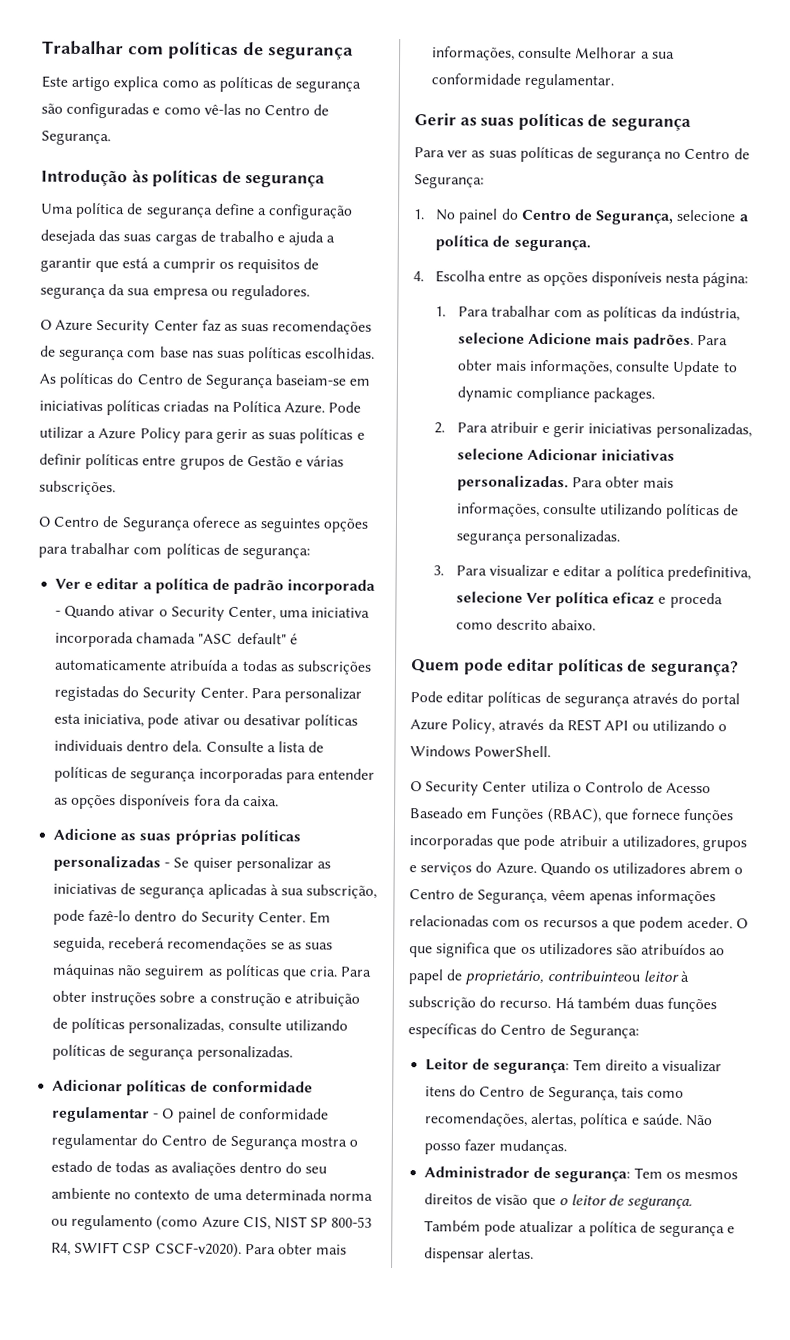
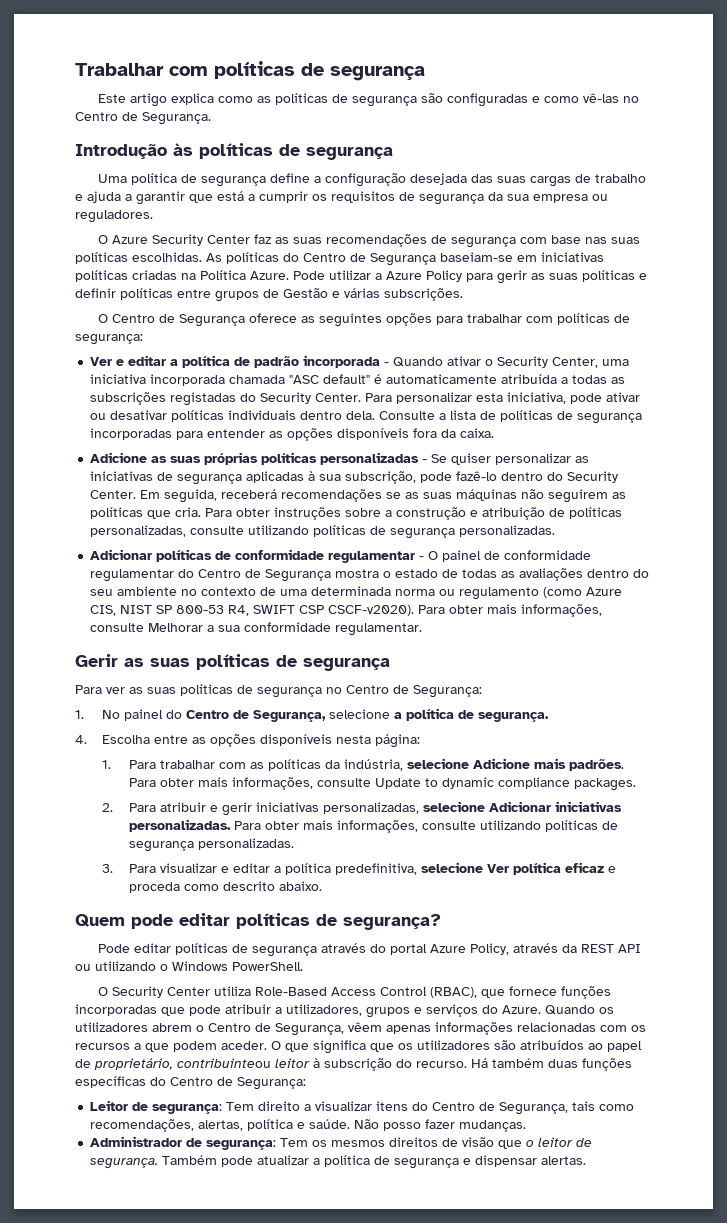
- O Security Center utiliza o Controlo de Acesso Baseado em Funções (RBAC), que fornece funções incorporadas que pode atribuir a utilizadores, grupos e serviços do Azure.
+ O Security Center utiliza Role-Based Access Control (RBAC), que fornece funções incorporadas que pode atribuir a utilizadores, grupos e serviços do Azure.

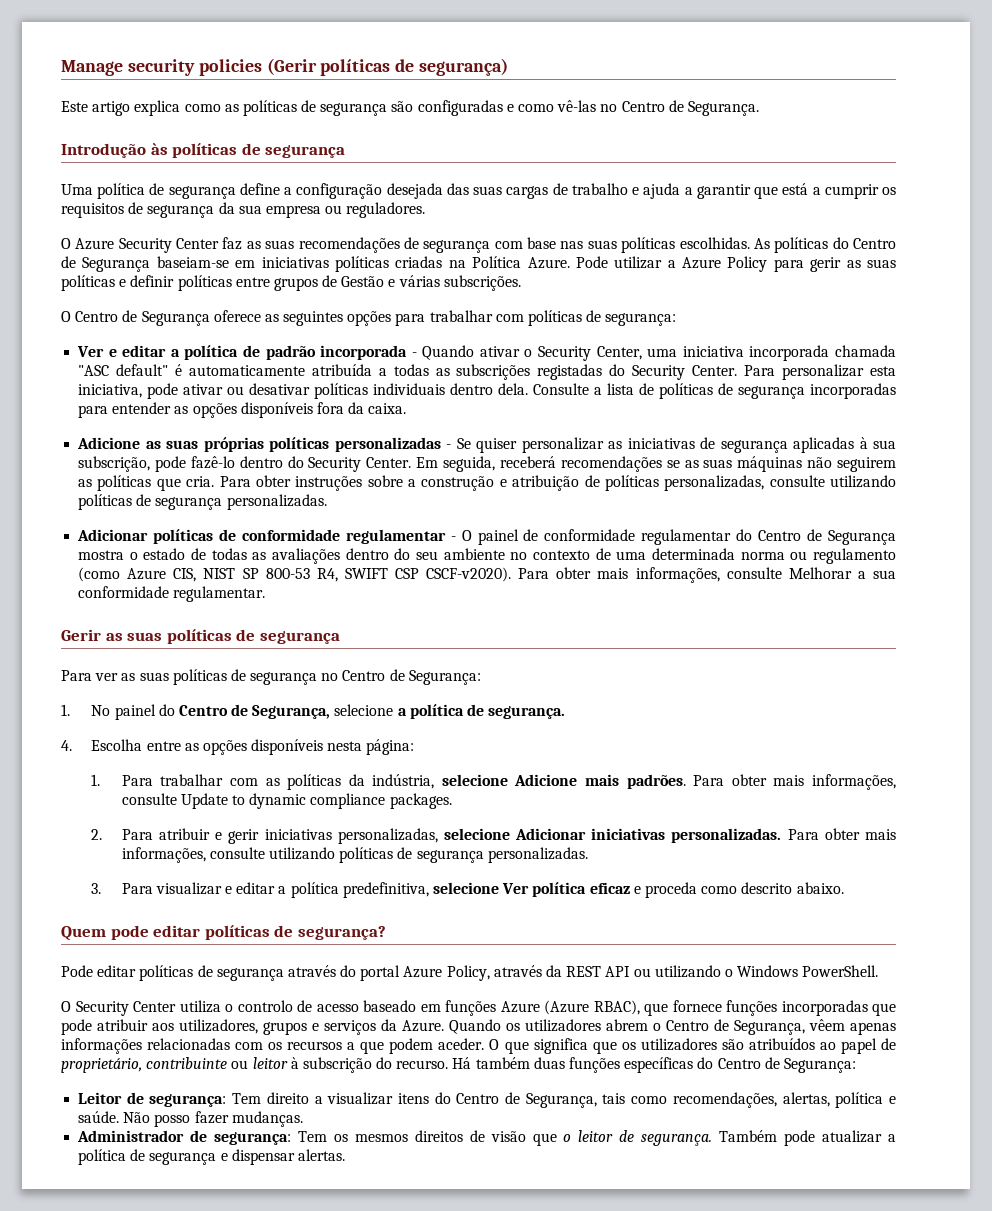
- Trabalhar com políticas de segurança
+ Manage security policies (Gerir políticas de segurança)
- O Security Center utiliza Role-Based Access Control (RBAC), que fornece funções incorporadas que pode atribuir a utilizadores, grupos e serviços do Azure.
+ O Security Center utiliza o controlo de acesso baseado em funções Azure (Azure RBAC), que fornece funções incorporadas que pode atribuir aos utilizadores, grupos e serviços da Azure.
- O que significa que os utilizadores são atribuídos ao papel de proprietário, contribuinteou leitor à subscrição do recurso.
+ O que significa que os utilizadores são atribuídos ao papel de proprietário, contribuinte ou leitor à subscrição do recurso.

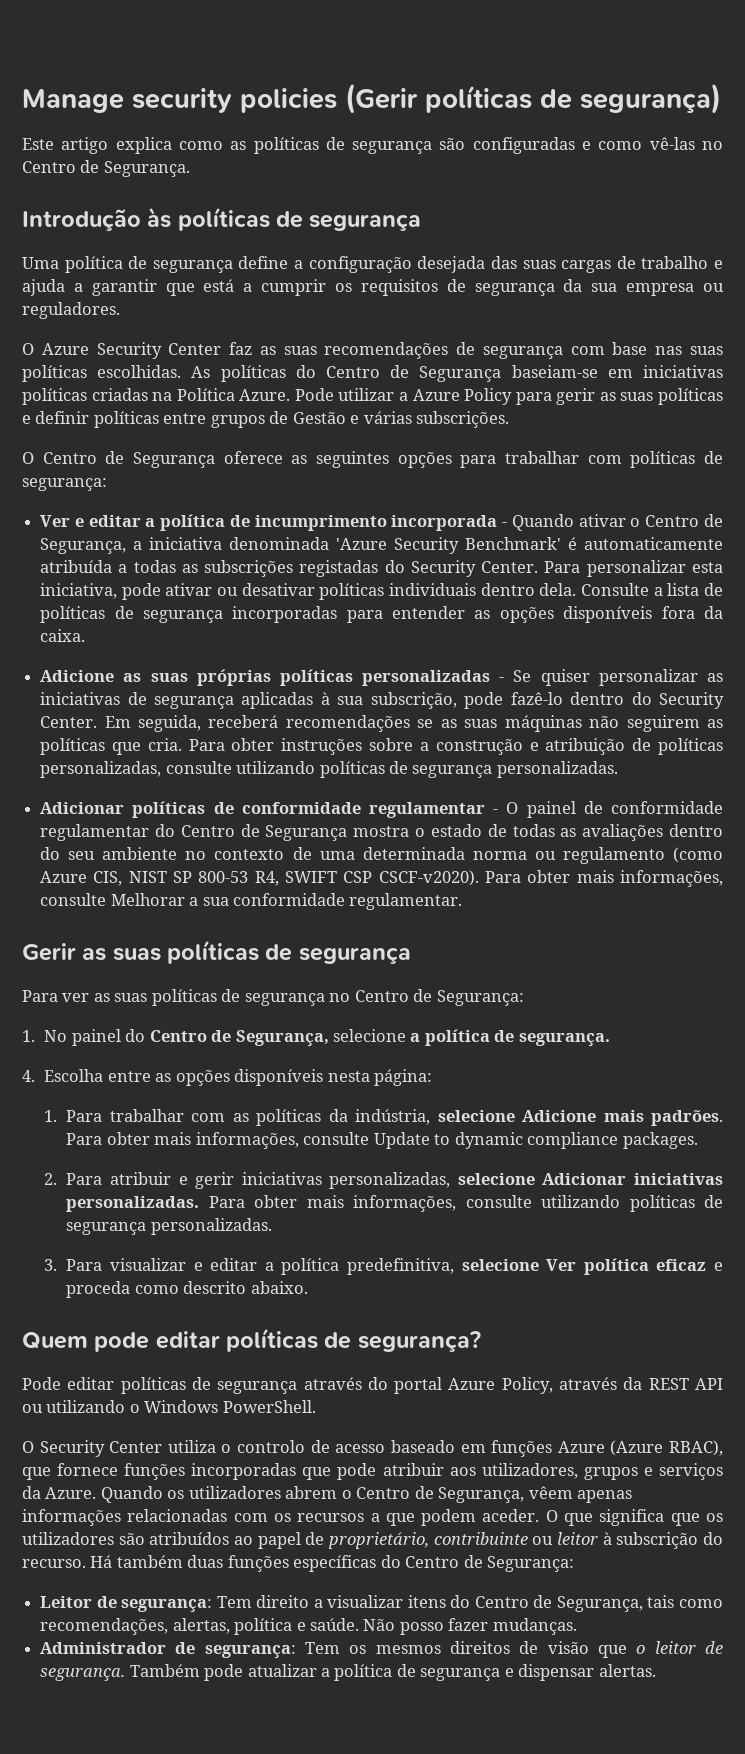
- Ver e editar a política de padrão incorporada - Quando ativar o Security Center, uma iniciativa incorporada chamada "ASC default" é automaticamente atribuída a todas as subscrições registadas do Security Center.
+ Ver e editar a política de incumprimento incorporada - Quando ativar o Centro de Segurança, a iniciativa denominada 'Azure Security Benchmark' é automaticamente atribuída a todas as subscrições registadas do Security Center.

